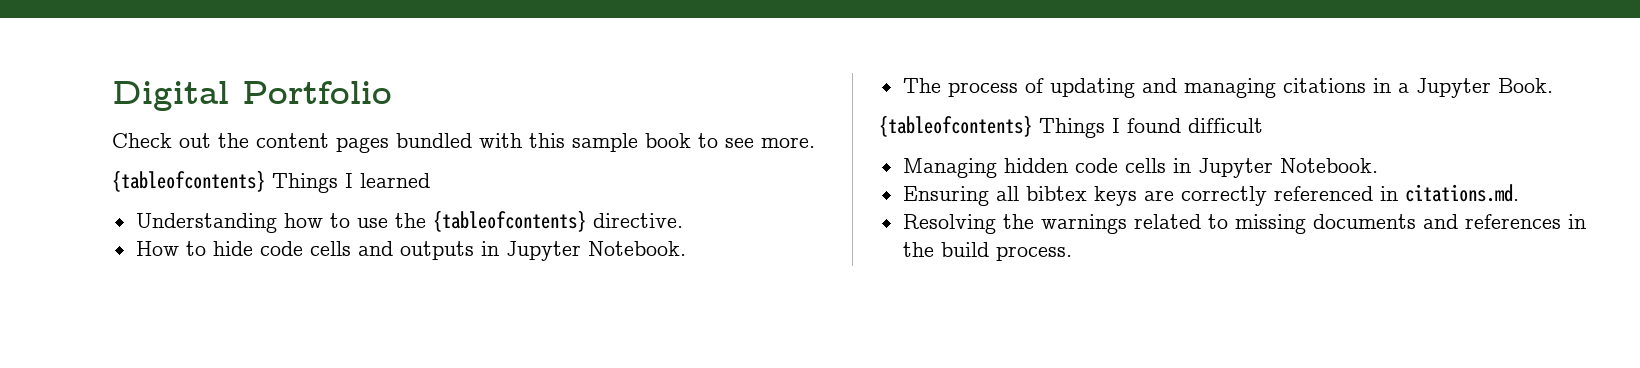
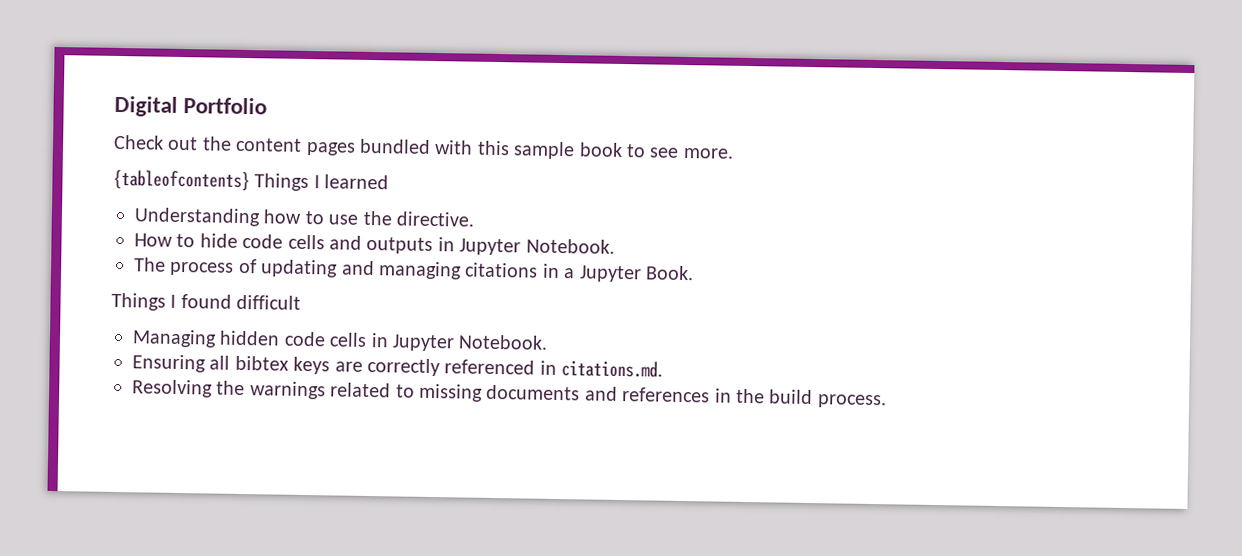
- Understanding how to use the {tableofcontents} directive.
+ Understanding how to use the directive.
- {tableofcontents} Things I found difficult
+ Things I found difficult

